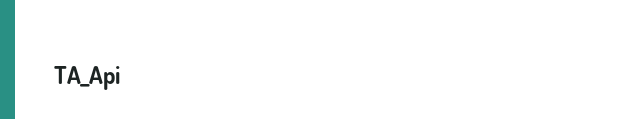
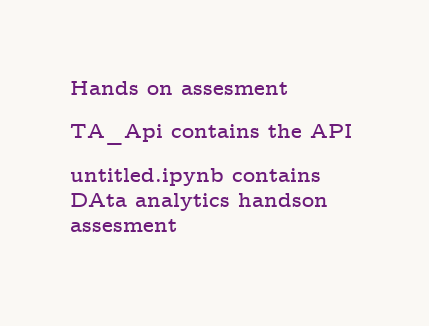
- TA_Api
+ Hands on assesment
+ TA_Api contains the API
+ untitled.ipynb contains DAta analytics handson assesment

